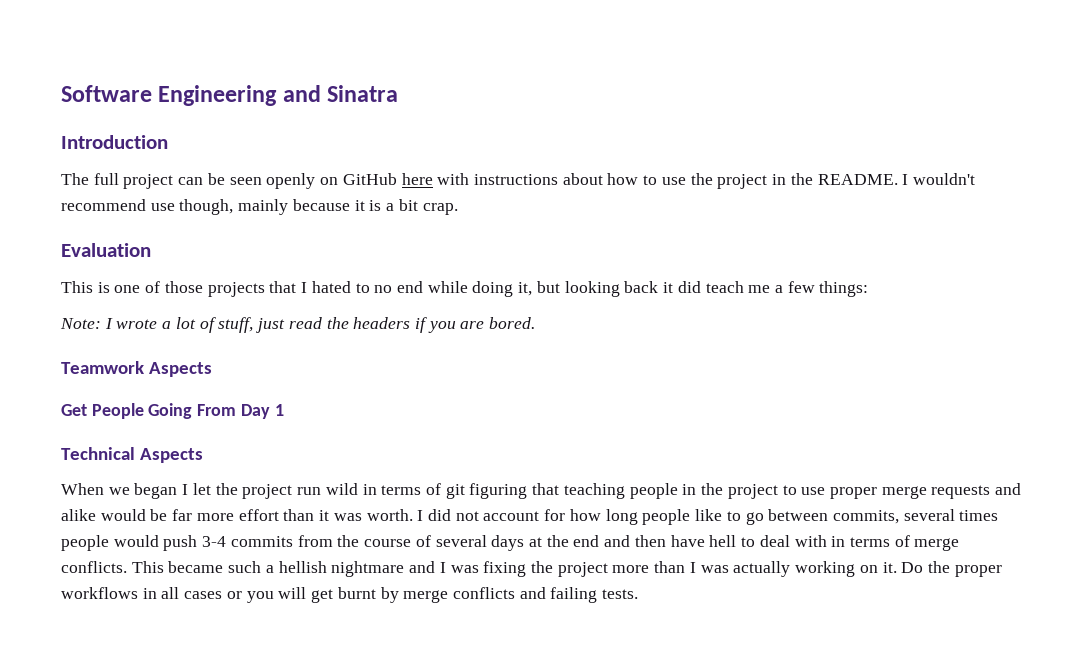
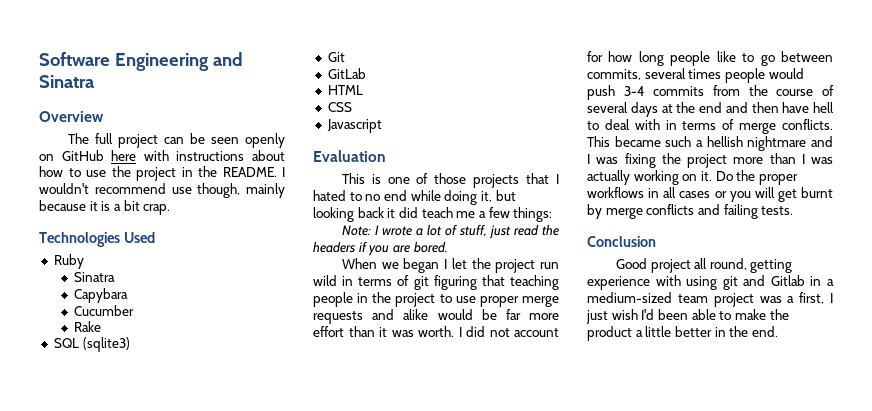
- Introduction
+ Overview
+ Technologies Used
+ Ruby
+ Sinatra
+ Capybara
+ Cucumber
+ Rake
+ SQL (sqlite3)
+ Git
+ GitLab
+ HTML
+ CSS
+ Javascript
- Teamwork Aspects
- Get People Going From Day 1
- Technical Aspects
+ Conclusion
+ Good project all round, getting experience with using git and Gitlab in a medium-sized team project was a first, I just wish I'd been able to make the product a little better in the end.

